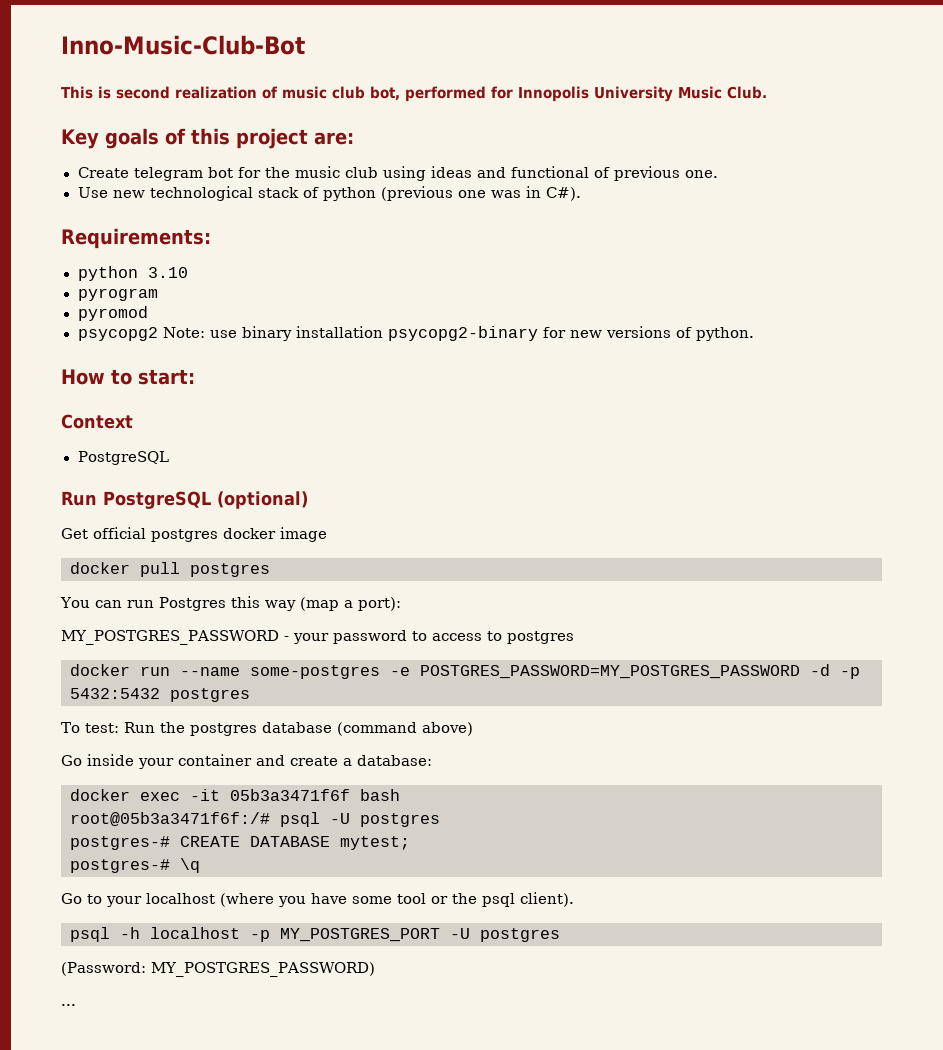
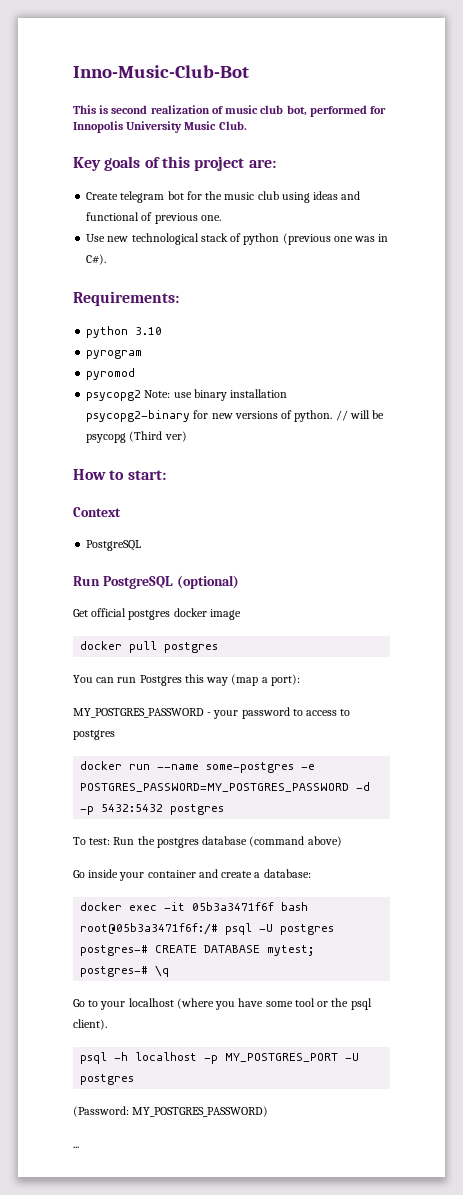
+ // will be psycopg (Third ver)

